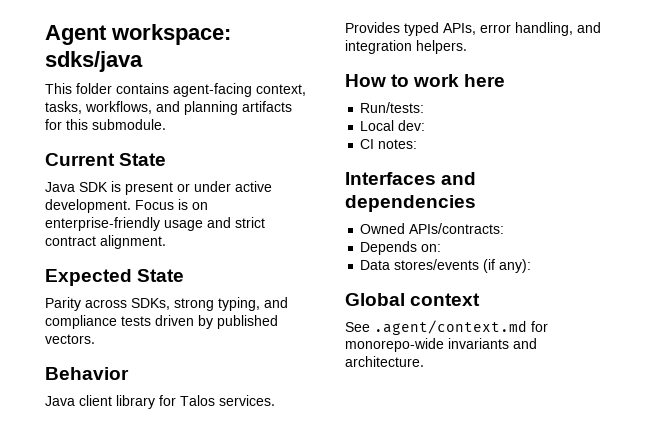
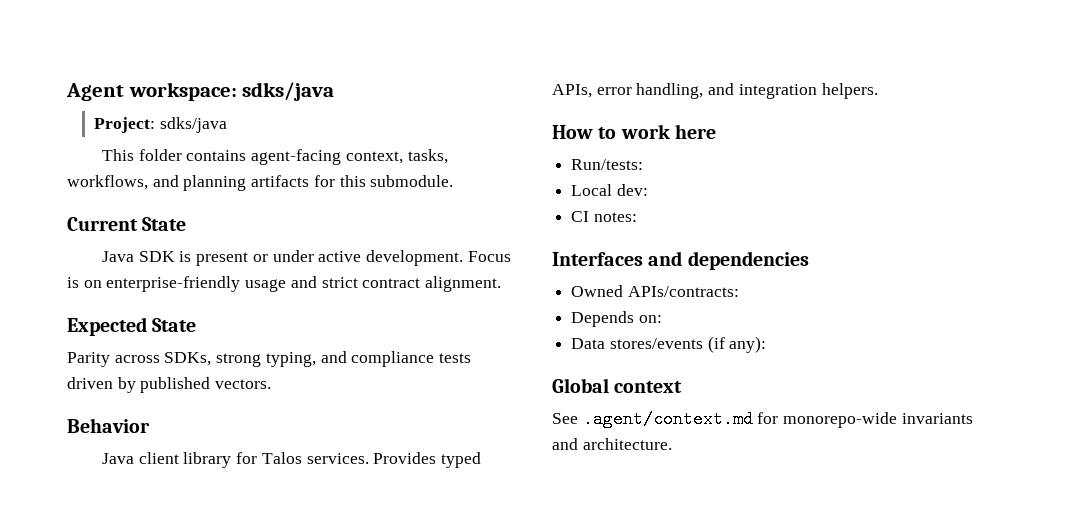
+ Project: sdks/java

